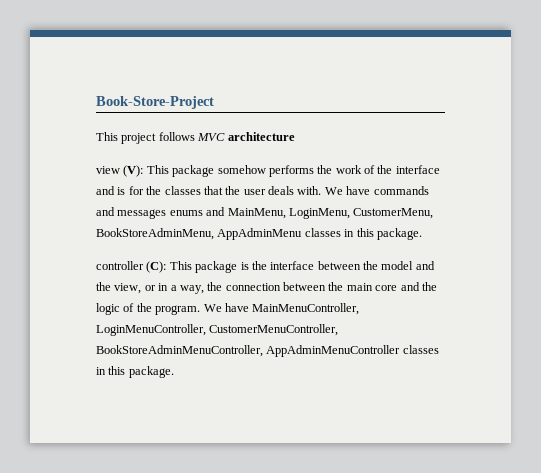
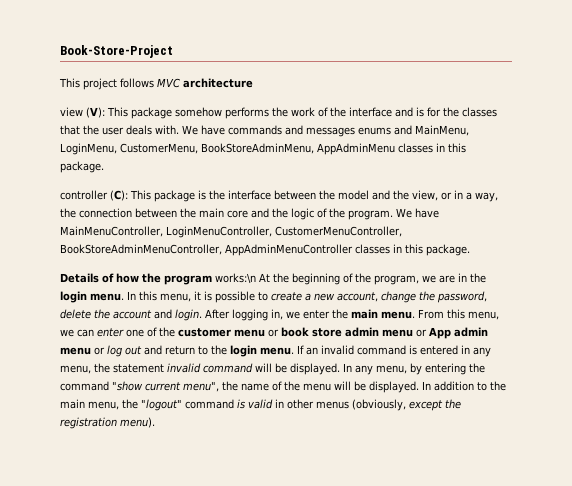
+ Details of how the program works:\n At the beginning of the program, we are in the login menu. In this menu, it is possible to create a new account, change the password, delete the account and login. After logging in, we enter the main menu. From this menu, we can enter one of the customer menu or book store admin menu or App admin menu or log out and return to the login menu. If an invalid command is entered in any menu, the statement invalid command will be displayed. In any menu, by entering the command "show current menu", the name of the menu will be displayed. In addition to the main menu, the "logout" command is valid in other menus (obviously, except the registration menu).

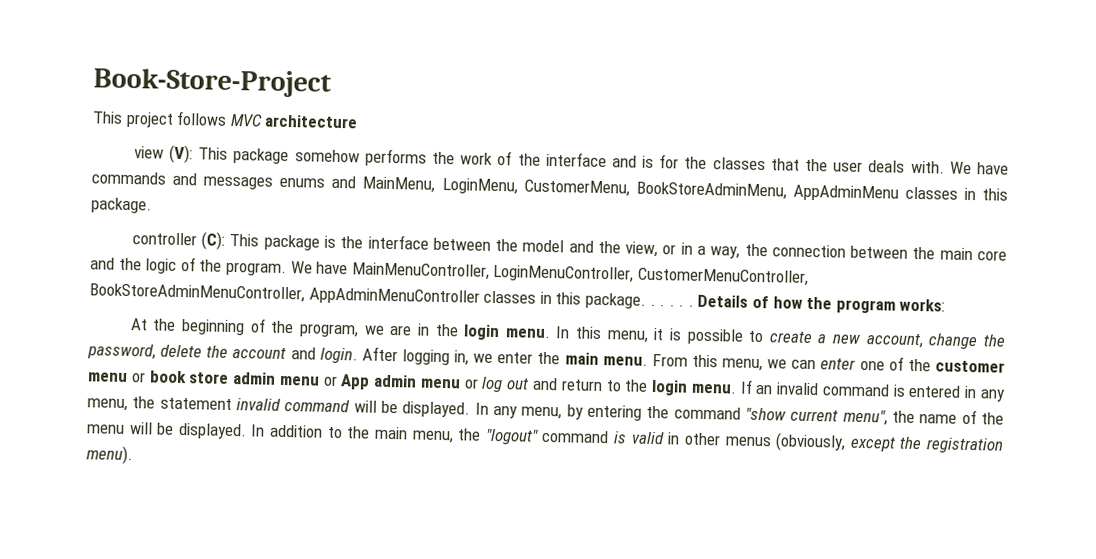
- We have MainMenuController, LoginMenuController, CustomerMenuController, BookStoreAdminMenuController, AppAdminMenuController classes in this package.
- Details of how the program works:\n At the beginning of the program, we are in the login menu.
+ We have MainMenuController, LoginMenuController, CustomerMenuController, BookStoreAdminMenuController, AppAdminMenuController classes in this package. . . . . . Details of how the program works:
+ At the beginning of the program, we are in the login menu.

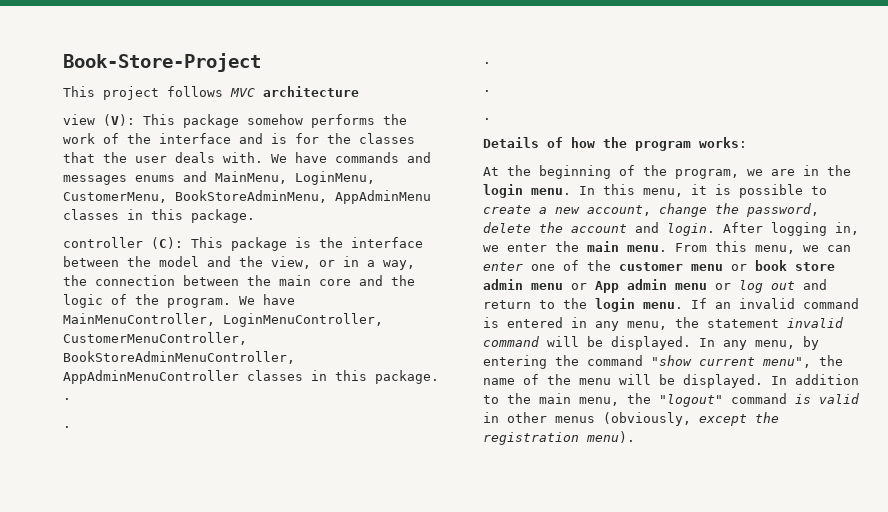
- We have MainMenuController, LoginMenuController, CustomerMenuController, BookStoreAdminMenuController, AppAdminMenuController classes in this package. . . . . . Details of how the program works:
+ We have MainMenuController, LoginMenuController, CustomerMenuController, BookStoreAdminMenuController, AppAdminMenuController classes in this package. .
+ .
+ .
+ .
+ .
+ Details of how the program works:

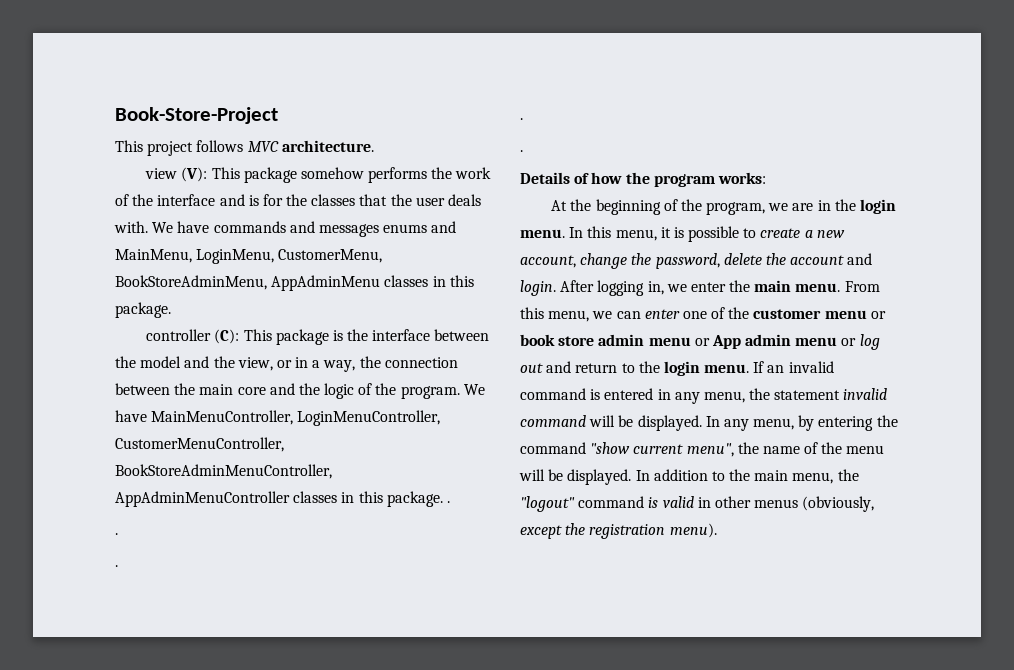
- This project follows MVC architecture
+ This project follows MVC architecture.

